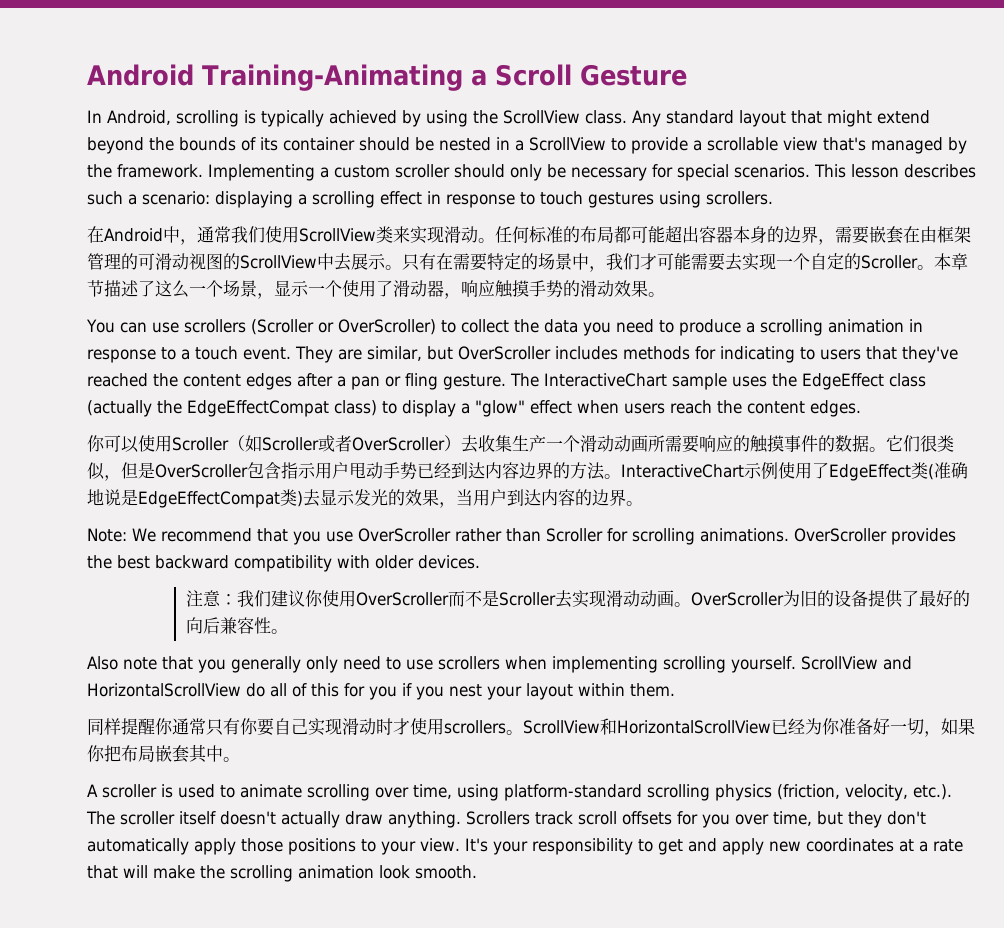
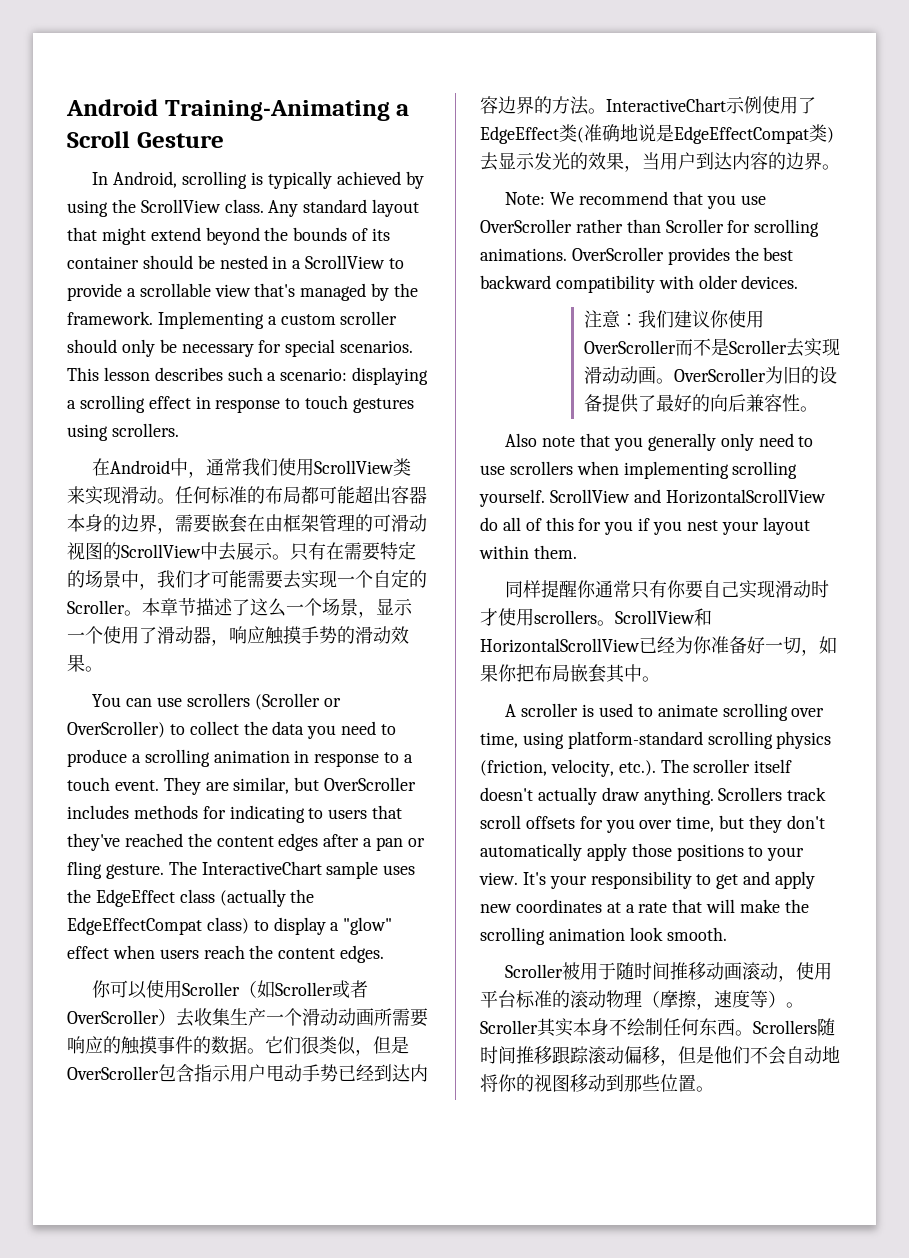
+ Scroller被用于随时间推移动画滚动，使用平台标准的滚动物理（摩擦，速度等）。Scroller其实本身不绘制任何东西。Scrollers随时间推移跟踪滚动偏移，但是他们不会自动地将你的视图移动到那些位置。

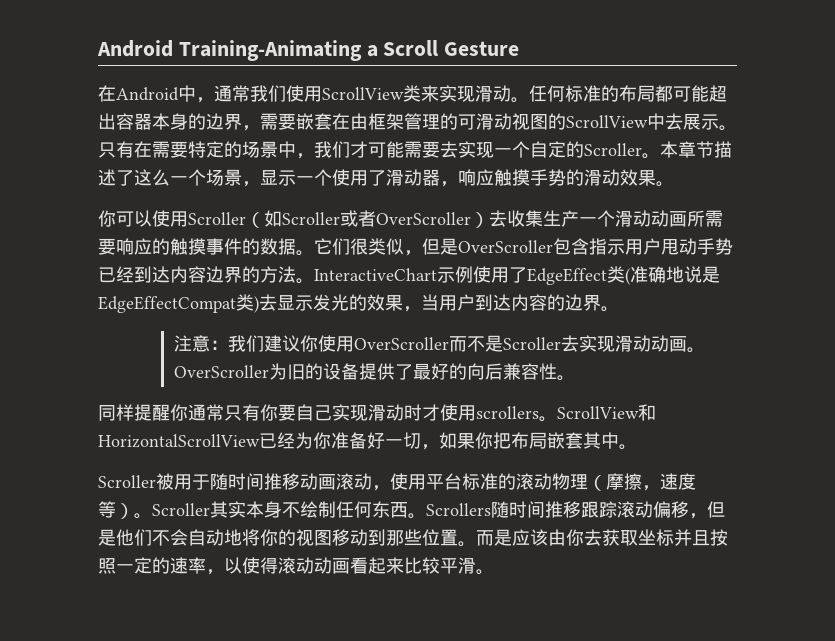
- In Android, scrolling is typically achieved by using the ScrollView class. Any standard layout that might extend beyond the bounds of its container should be nested in a ScrollView to provide a scrollable view that's managed by the framework. Implementing a custom scroller should only be necessary for special scenarios. This lesson describes such a scenario: displaying a scrolling effect in response to touch gestures using scrollers.
- You can use scrollers (Scroller or OverScroller) to collect the data you need to produce a scrolling animation in response to a touch event. They are similar, but OverScroller includes methods for indicating to users that they've reached the content edges after a pan or fling gesture. The InteractiveChart sample uses the EdgeEffect class (actually the EdgeEffectCompat class) to display a "glow" effect when users reach the content edges.
- Note: We recommend that you use OverScroller rather than Scroller for scrolling animations. OverScroller provides the best backward compatibility with older devices.
- Also note that you generally only need to use scrollers when implementing scrolling yourself. ScrollView and HorizontalScrollView do all of this for you if you nest your layout within them.
- A scroller is used to animate scrolling over time, using platform-standard scrolling physics (friction, velocity, etc.). The scroller itself doesn't actually draw anything. Scrollers track scroll offsets for you over time, but they don't automatically apply those positions to your view. It's your responsibility to get and apply new coordinates at a rate that will make the scrolling animation look smooth.
+ 而是应该由你去获取坐标并且按照一定的速率，以使得滚动动画看起来比较平滑。

